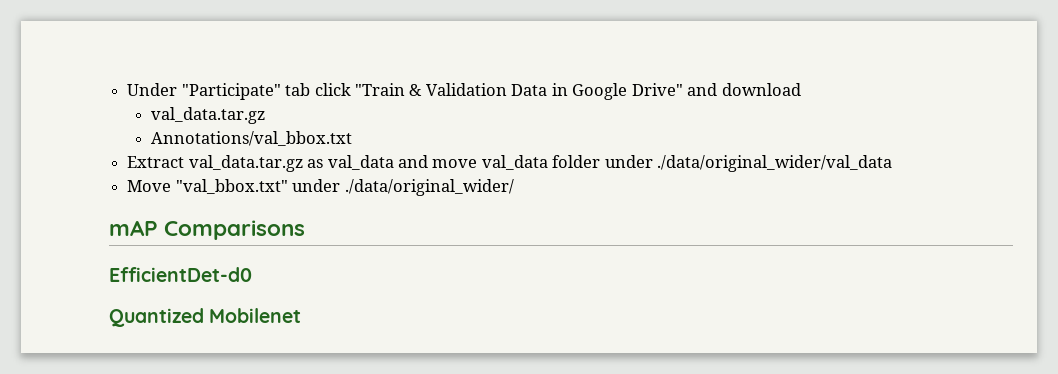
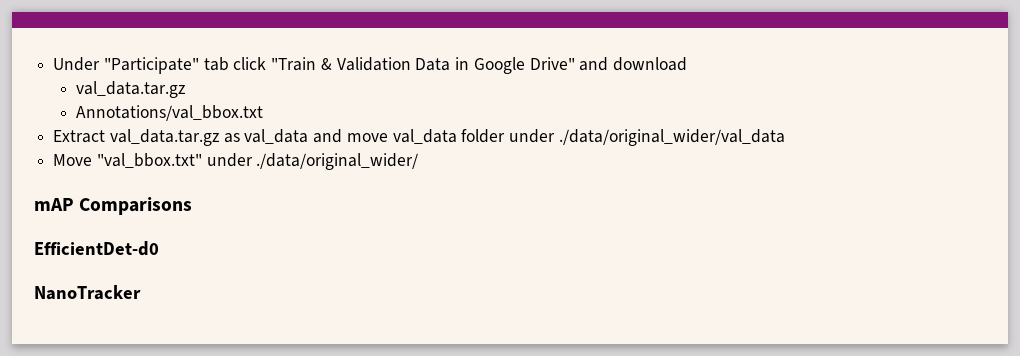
- Quantized Mobilenet
+ NanoTracker

